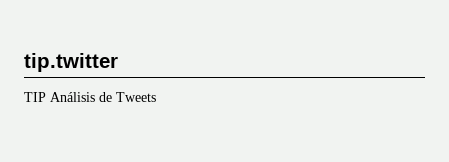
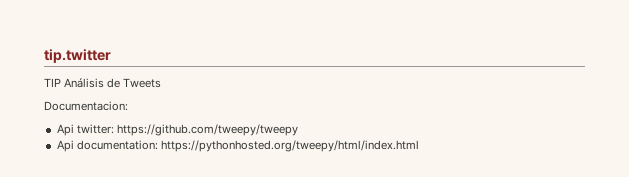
+ Documentacion:
+ Api twitter: https://github.com/tweepy/tweepy
+ Api documentation: https://pythonhosted.org/tweepy/html/index.html

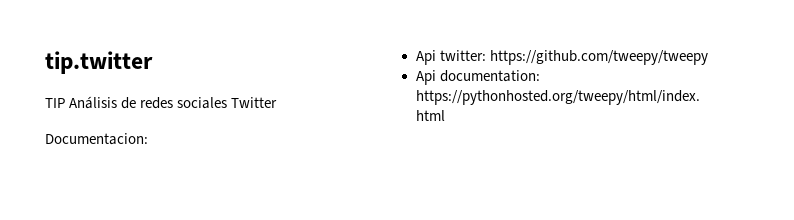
- TIP Análisis de Tweets
+ TIP Análisis de redes sociales Twitter

